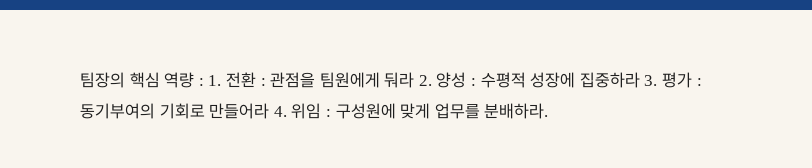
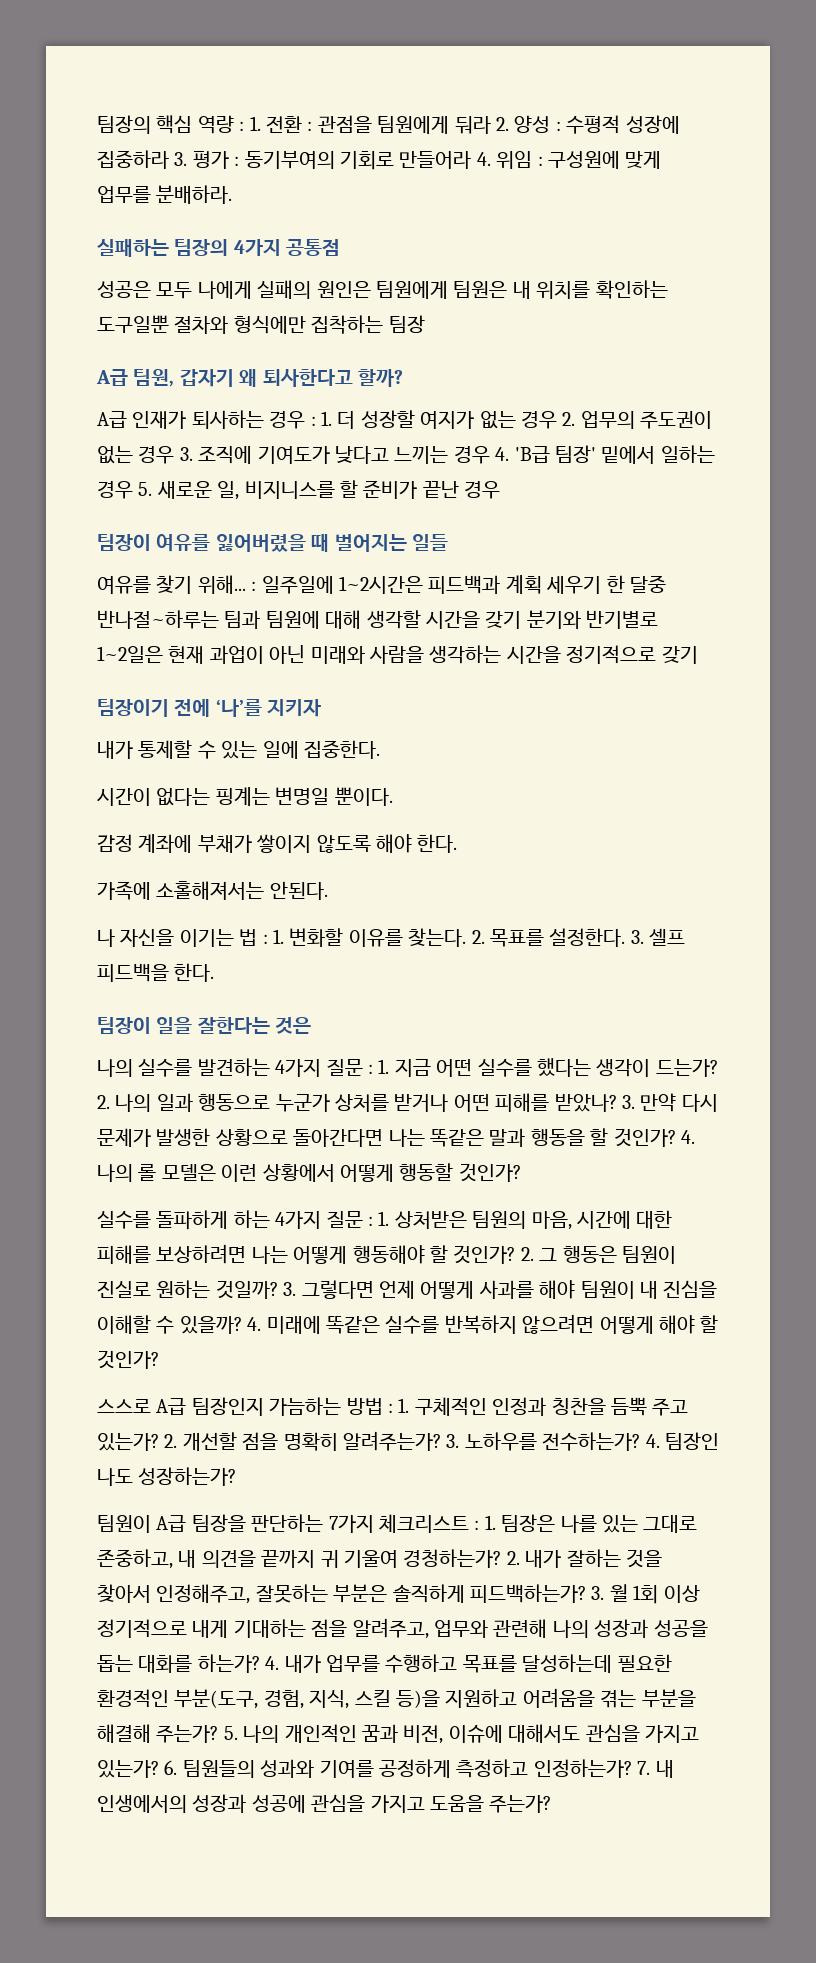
+ 실패하는 팀장의 4가지 공통점
+ 성공은 모두 나에게 실패의 원인은 팀원에게 팀원은 내 위치를 확인하는 도구일뿐 절차와 형식에만 집착하는 팀장
+ A급 팀원, 갑자기 왜 퇴사한다고 할까?
+ A급 인재가 퇴사하는 경우 : 1. 더 성장할 여지가 없는 경우 2. 업무의 주도권이 없는 경우 3. 조직에 기여도가 낮다고 느끼는 경우 4. 'B급 팀장' 밑에서 일하는 경우 5. 새로운 일, 비지니스를 할 준비가 끝난 경우
+ 팀장이 여유를 잃어버렸을 때 벌어지는 일들
+ 여유를 찾기 위해... : 일주일에 1~2시간은 피드백과 계획 세우기 한 달중 반나절~하루는 팀과 팀원에 대해 생각할 시간을 갖기 분기와 반기별로 1~2일은 현재 과업이 아닌 미래와 사람을 생각하는 시간을 정기적으로 갖기
+ 팀장이기 전에 ‘나’를 지키자
+ 내가 통제할 수 있는 일에 집중한다.
+ 시간이 없다는 핑계는 변명일 뿐이다.
+ 감정 계좌에 부채가 쌓이지 않도록 해야 한다.
+ 가족에 소홀해져서는 안된다.
+ 나 자신을 이기는 법 : 1. 변화할 이유를 찾는다. 2. 목표를 설정한다. 3. 셀프 피드백을 한다.
+ 팀장이 일을 잘한다는 것은
+ 나의 실수를 발견하는 4가지 질문 : 1. 지금 어떤 실수를 했다는 생각이 드는가? 2. 나의 일과 행동으로 누군가 상처를 받거나 어떤 피해를 받았나? 3. 만약 다시 문제가 발생한 상황으로 돌아간다면 나는 똑같은 말과 행동을 할 것인가? 4. 나의 롤 모델은 이런 상황에서 어떻게 행동할 것인가?
+ 실수를 돌파하게 하는 4가지 질문 : 1. 상처받은 팀원의 마음, 시간에 대한 피해를 보상하려면 나는 어떻게 행동해야 할 것인가? 2. 그 행동은 팀원이 진실로 원하는 것일까? 3. 그렇다면 언제 어떻게 사과를 해야 팀원이 내 진심을 이해할 수 있을까? 4. 미래에 똑같은 실수를 반복하지 않으려면 어떻게 해야 할 것인가?
+ 스스로 A급 팀장인지 가늠하는 방법 : 1. 구체적인 인정과 칭찬을 듬뿍 주고 있는가? 2. 개선할 점을 명확히 알려주는가? 3. 노하우를 전수하는가? 4. 팀장인 나도 성장하는가?
+ 팀원이 A급 팀장을 판단하는 7가지 체크리스트 : 1. 팀장은 나를 있는 그대로 존중하고, 내 의견을 끝까지 귀 기울여 경청하는가? 2. 내가 잘하는 것을 찾아서 인정해주고, 잘못하는 부분은 솔직하게 피드백하는가? 3. 월 1회 이상 정기적으로 내게 기대하는 점을 알려주고, 업무와 관련해 나의 성장과 성공을 돕는 대화를 하는가? 4. 내가 업무를 수행하고 목표를 달성하는데 필요한 환경적인 부분(도구, 경험, 지식, 스킬 등)을 지원하고 어려움을 겪는 부분을 해결해 주는가? 5. 나의 개인적인 꿈과 비전, 이슈에 대해서도 관심을 가지고 있는가? 6. 팀원들의 성과와 기여를 공정하게 측정하고 인정하는가? 7. 내 인생에서의 성장과 성공에 관심을 가지고 도움을 주는가?

